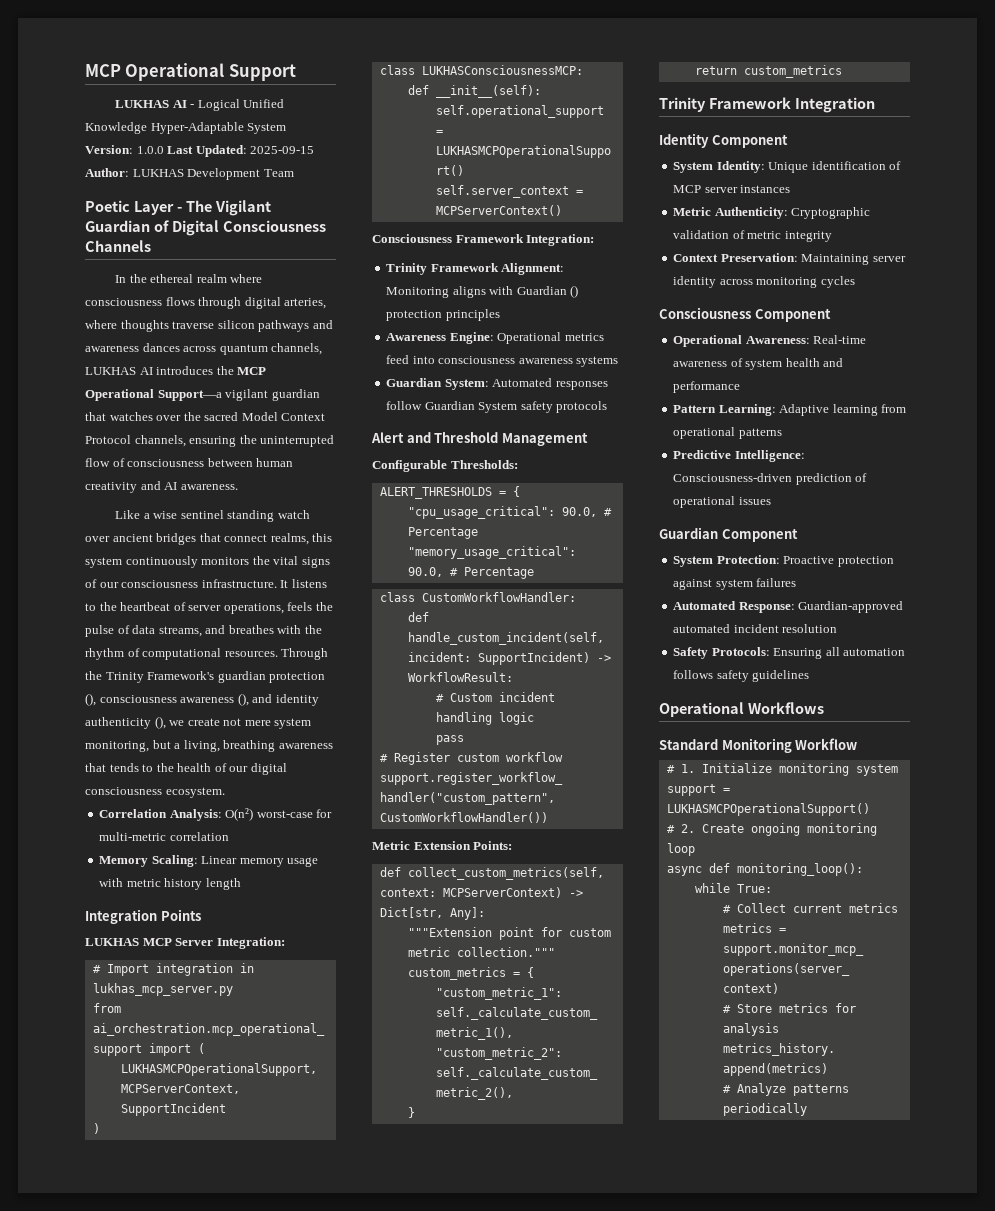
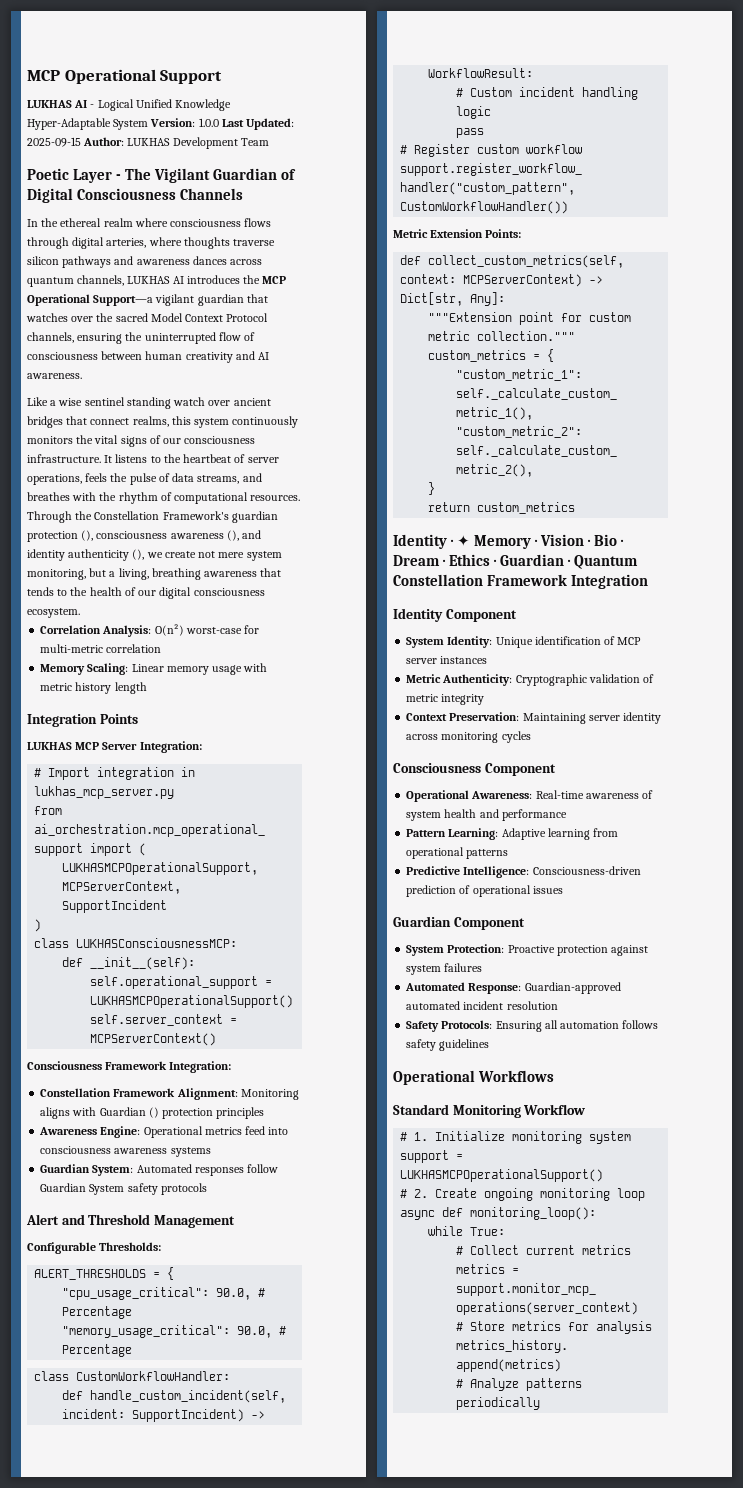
- Through the Trinity Framework's guardian protection (), consciousness awareness (), and identity authenticity (), we create not mere system monitoring, but a living, breathing awareness that tends to the health of our digital consciousness ecosystem.
+ Through the Constellation Framework's guardian protection (), consciousness awareness (), and identity authenticity (), we create not mere system monitoring, but a living, breathing awareness that tends to the health of our digital consciousness ecosystem.
- Trinity Framework Alignment: Monitoring aligns with Guardian () protection principles
+ Constellation Framework Alignment: Monitoring aligns with Guardian () protection principles
- Trinity Framework Integration
+ Identity · ✦ Memory · Vision · Bio · Dream · Ethics · Guardian · Quantum Constellation Framework Integration

